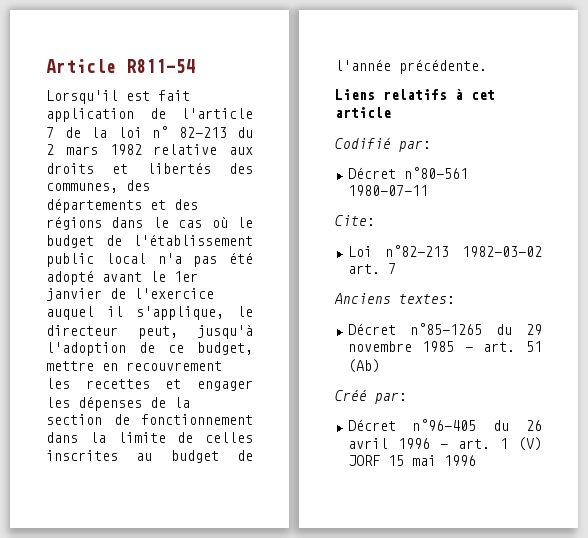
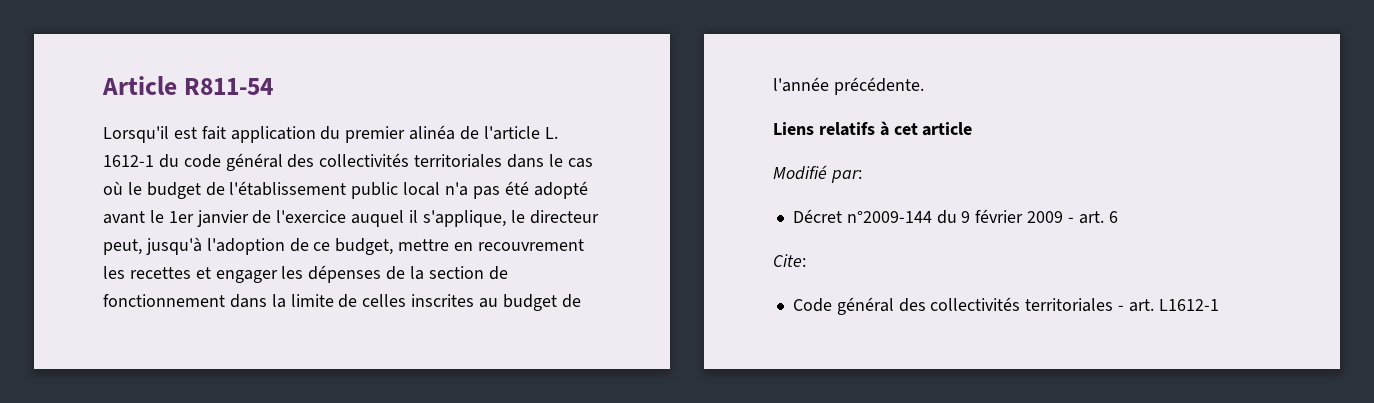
- Lorsqu'il est fait application de l'article 7 de la loi n° 82-213 du 2 mars 1982 relative aux droits et libertés des communes, des départements et des régions dans le cas où le budget de l'établissement public local n'a pas été adopté avant le 1er janvier de l'exercice auquel il s'applique, le directeur peut, jusqu'à l'adoption de ce budget, mettre en recouvrement les recettes et engager les dépenses de la section de fonctionnement dans la limite de celles inscrites au budget de l'année précédente.
+ Lorsqu'il est fait application du premier alinéa de l'article L. 1612-1 du code général des collectivités territoriales dans le cas où le budget de l'établissement public local n'a pas été adopté avant le 1er janvier de l'exercice auquel il s'applique, le directeur peut, jusqu'à l'adoption de ce budget, mettre en recouvrement les recettes et engager les dépenses de la section de fonctionnement dans la limite de celles inscrites au budget de l'année précédente.
- Codifié par:
- Décret n°80-561 1980-07-11
+ Modifié par:
+ Décret n°2009-144 du 9 février 2009 - art. 6
  Cite:
- Loi n°82-213 1982-03-02 art. 7
- Anciens textes:
- Décret n°85-1265 du 29 novembre 1985 - art. 51 (Ab)
- Créé par:
- Décret n°96-405 du 26 avril 1996 - art. 1 (V) JORF 15 mai 1996
+ Code général des collectivités territoriales - art. L1612-1

